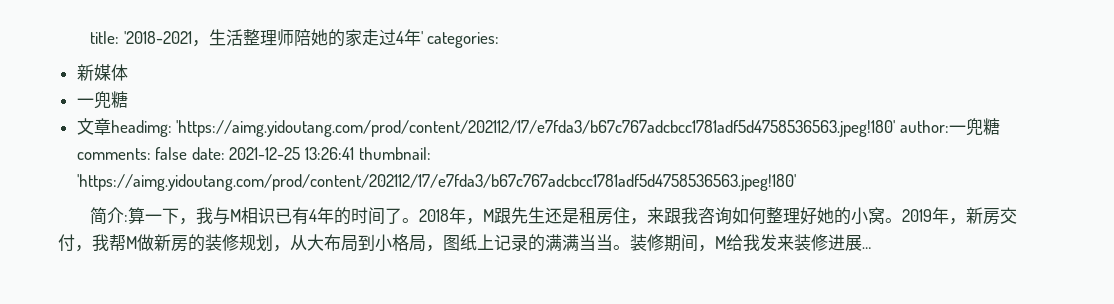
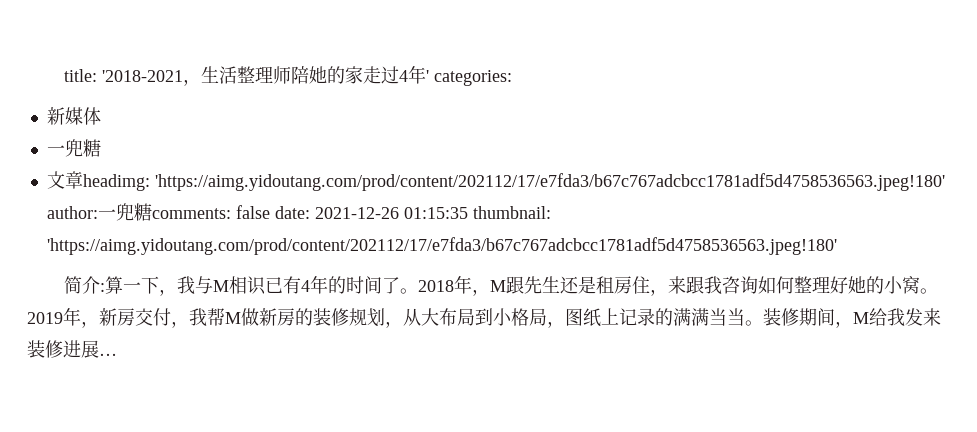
- 文章headimg: 'https://aimg.yidoutang.com/prod/content/202112/17/e7fda3/b67c767adcbcc1781adf5d4758536563.jpeg!180' author:一兜糖comments: false date: 2021-12-25 13:26:41 thumbnail: 'https://aimg.yidoutang.com/prod/content/202112/17/e7fda3/b67c767adcbcc1781adf5d4758536563.jpeg!180'
+ 文章headimg: 'https://aimg.yidoutang.com/prod/content/202112/17/e7fda3/b67c767adcbcc1781adf5d4758536563.jpeg!180' author:一兜糖comments: false date: 2021-12-26 01:15:35 thumbnail: 'https://aimg.yidoutang.com/prod/content/202112/17/e7fda3/b67c767adcbcc1781adf5d4758536563.jpeg!180'

